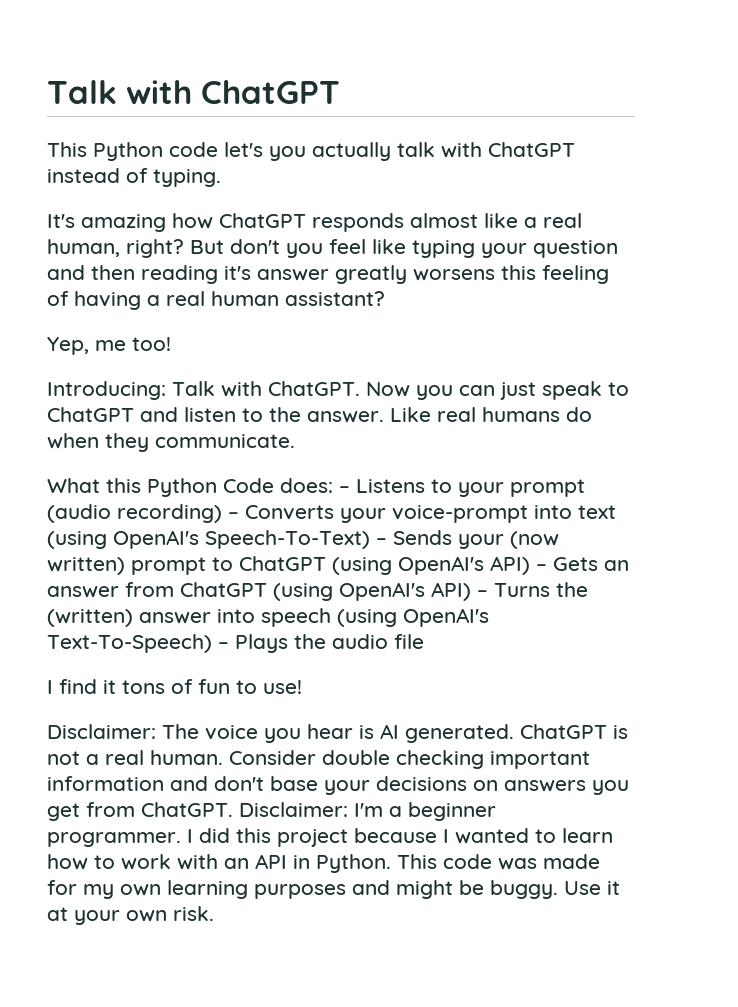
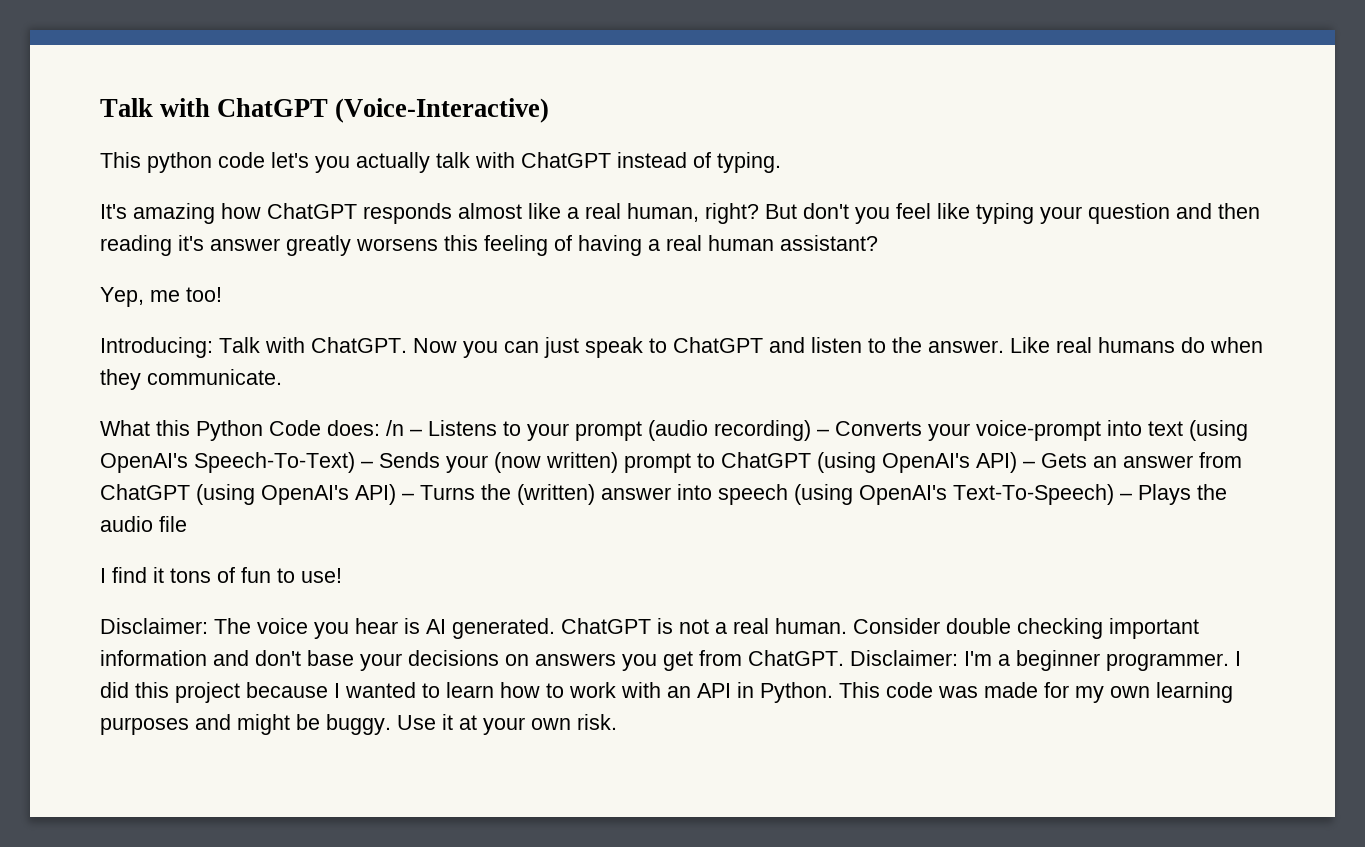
- Talk with ChatGPT
- This Python code let's you actually talk with ChatGPT instead of typing.
+ Talk with ChatGPT (Voice-Interactive)
+ This python code let's you actually talk with ChatGPT instead of typing.
- What this Python Code does: – Listens to your prompt (audio recording) – Converts your voice-prompt into text (using OpenAI's Speech-To-Text) – Sends your (now written) prompt to ChatGPT (using OpenAI's API) – Gets an answer from ChatGPT (using OpenAI's API) – Turns the (written) answer into speech (using OpenAI's Text-To-Speech) – Plays the audio file
+ What this Python Code does: /n – Listens to your prompt (audio recording) – Converts your voice-prompt into text (using OpenAI's Speech-To-Text) – Sends your (now written) prompt to ChatGPT (using OpenAI's API) – Gets an answer from ChatGPT (using OpenAI's API) – Turns the (written) answer into speech (using OpenAI's Text-To-Speech) – Plays the audio file

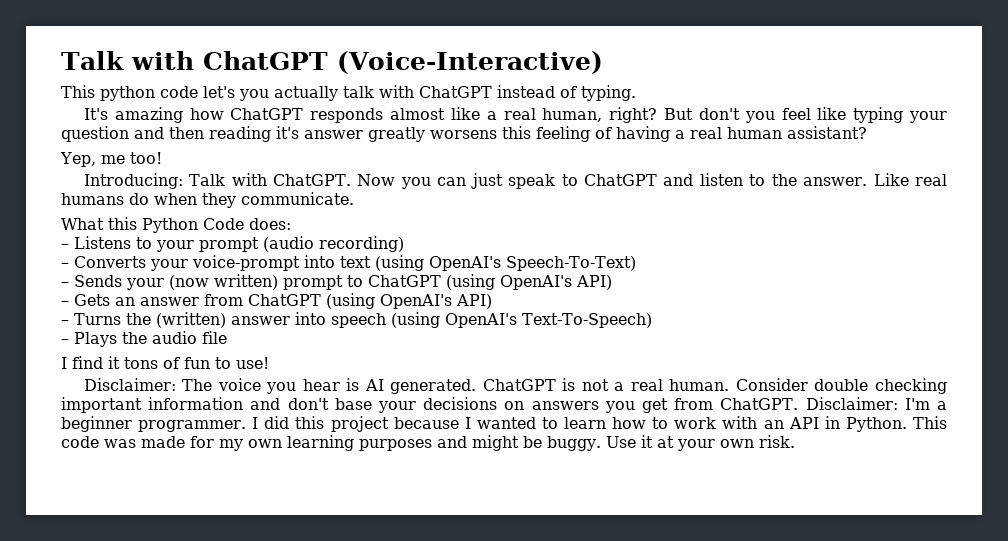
- What this Python Code does: /n – Listens to your prompt (audio recording) – Converts your voice-prompt into text (using OpenAI's Speech-To-Text) – Sends your (now written) prompt to ChatGPT (using OpenAI's API) – Gets an answer from ChatGPT (using OpenAI's API) – Turns the (written) answer into speech (using OpenAI's Text-To-Speech) – Plays the audio file
+ What this Python Code does:
+ – Listens to your prompt (audio recording)
+ – Converts your voice-prompt into text (using OpenAI's Speech-To-Text)
+ – Sends your (now written) prompt to ChatGPT (using OpenAI's API)
+ – Gets an answer from ChatGPT (using OpenAI's API)
+ – Turns the (written) answer into speech (using OpenAI's Text-To-Speech)
+ – Plays the audio file

